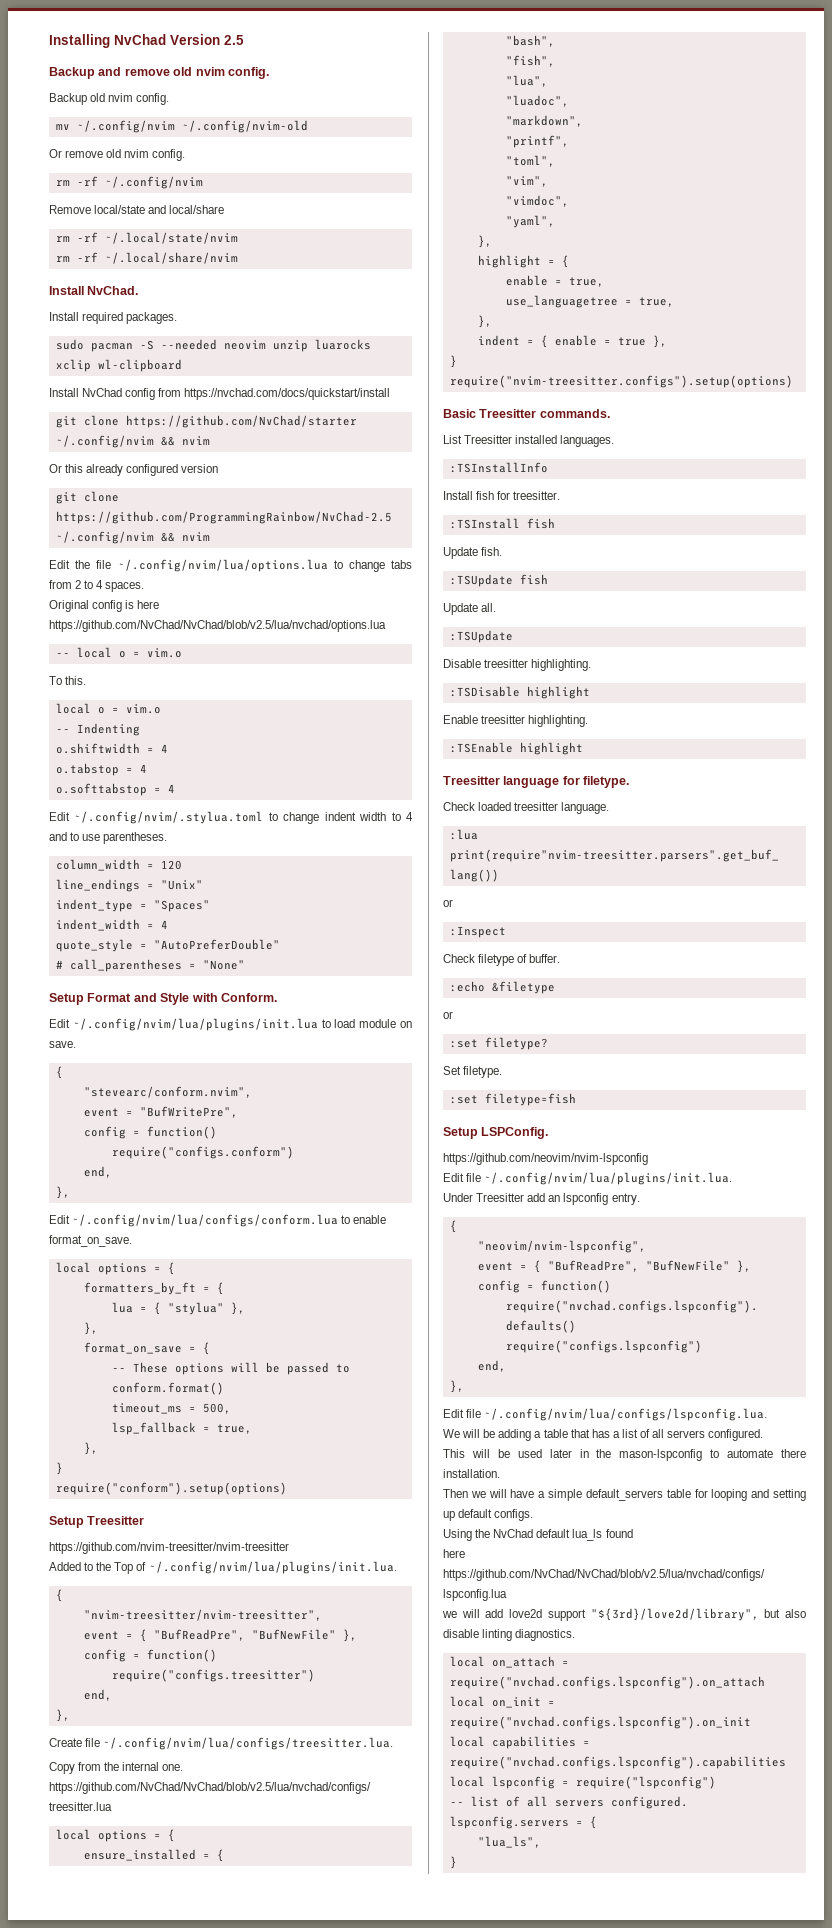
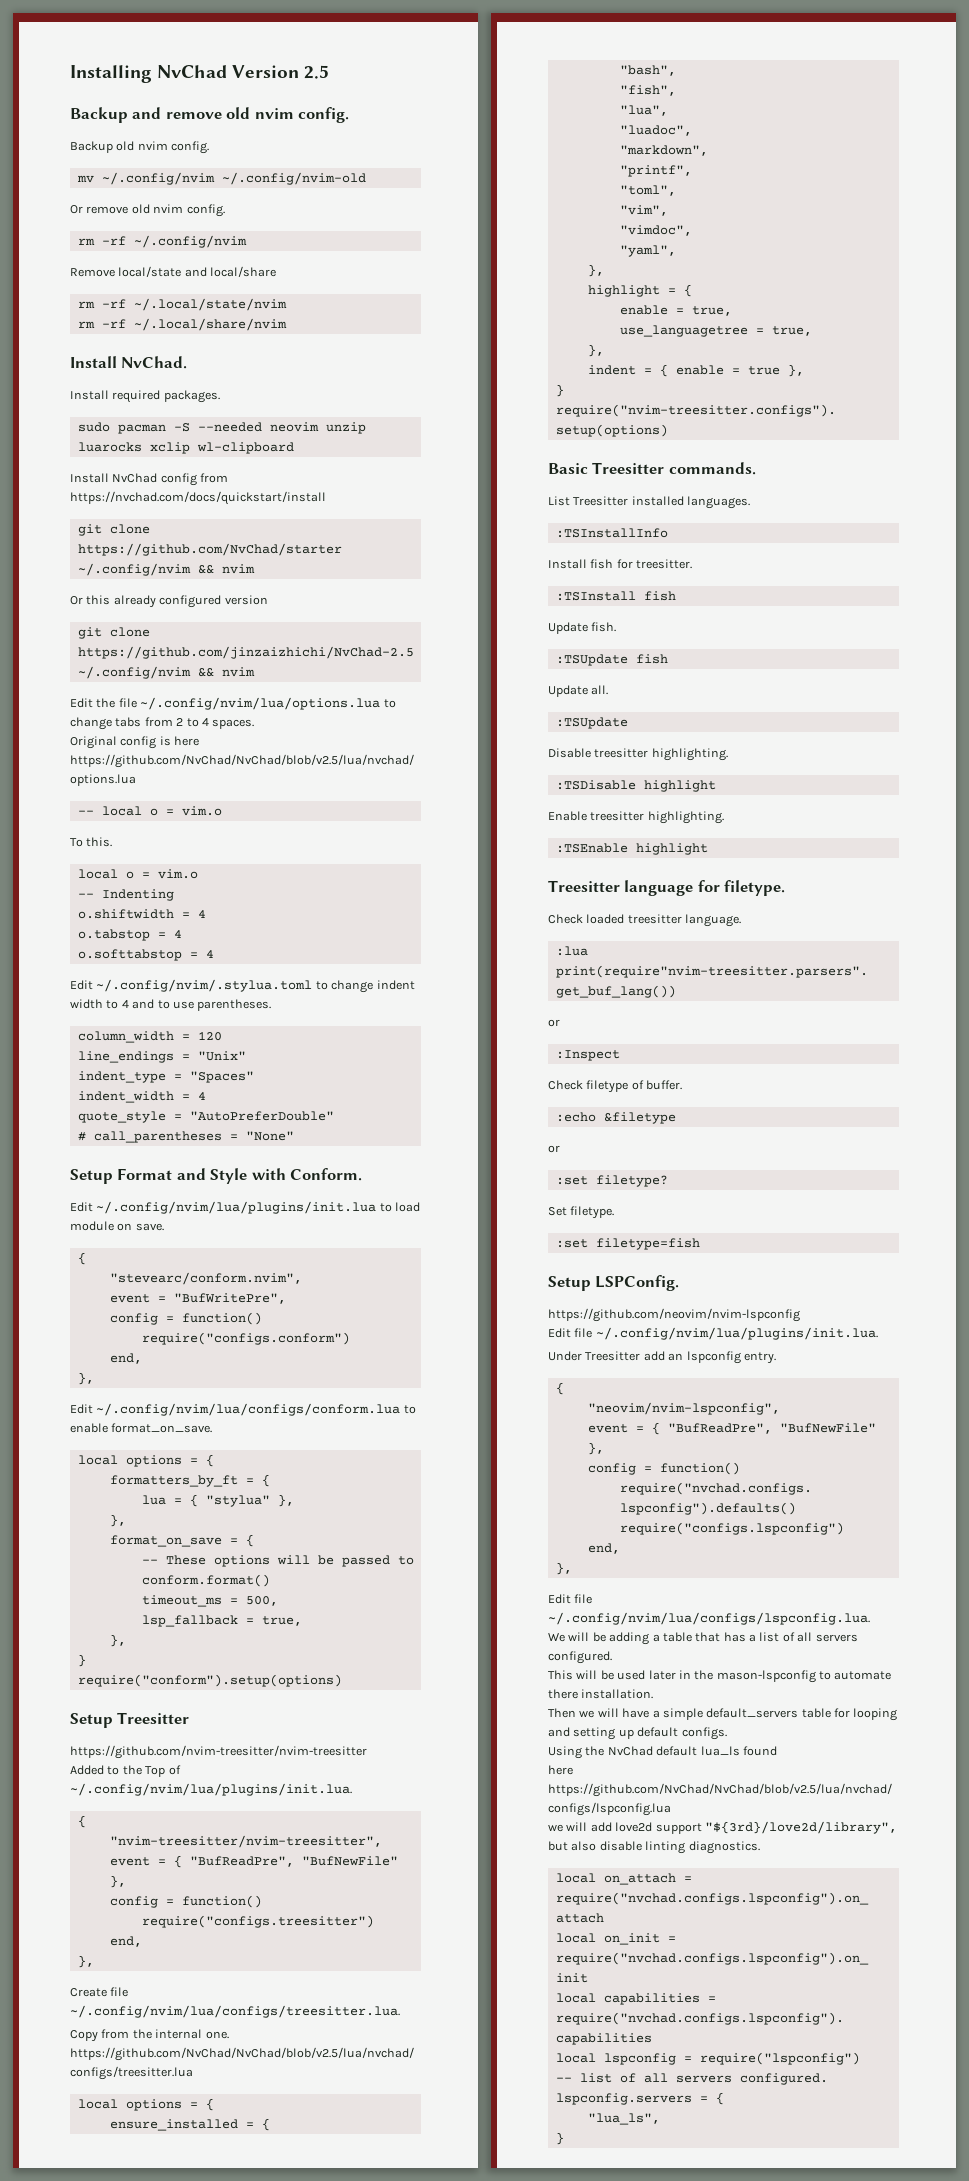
- git clone https://github.com/ProgrammingRainbow/NvChad-2.5 ~/.config/nvim && nvim
+ git clone https://github.com/jinzaizhichi/NvChad-2.5 ~/.config/nvim && nvim

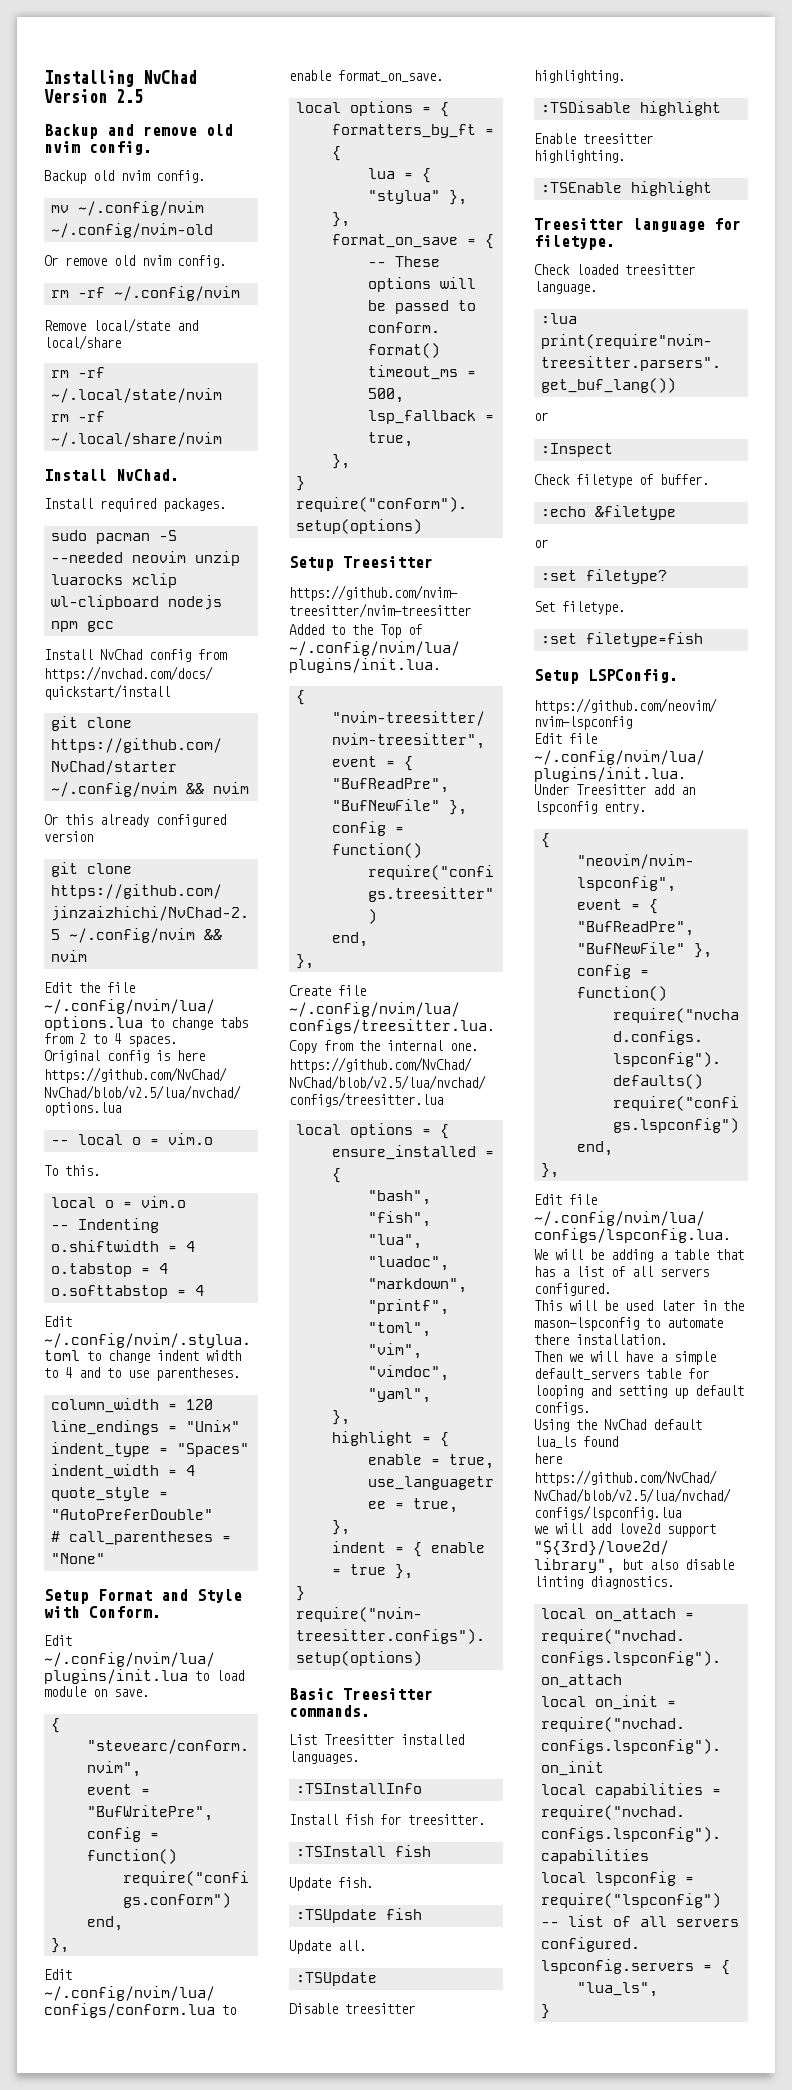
- sudo pacman -S --needed neovim unzip luarocks xclip wl-clipboard
+ sudo pacman -S --needed neovim unzip luarocks xclip wl-clipboard nodejs npm gcc

